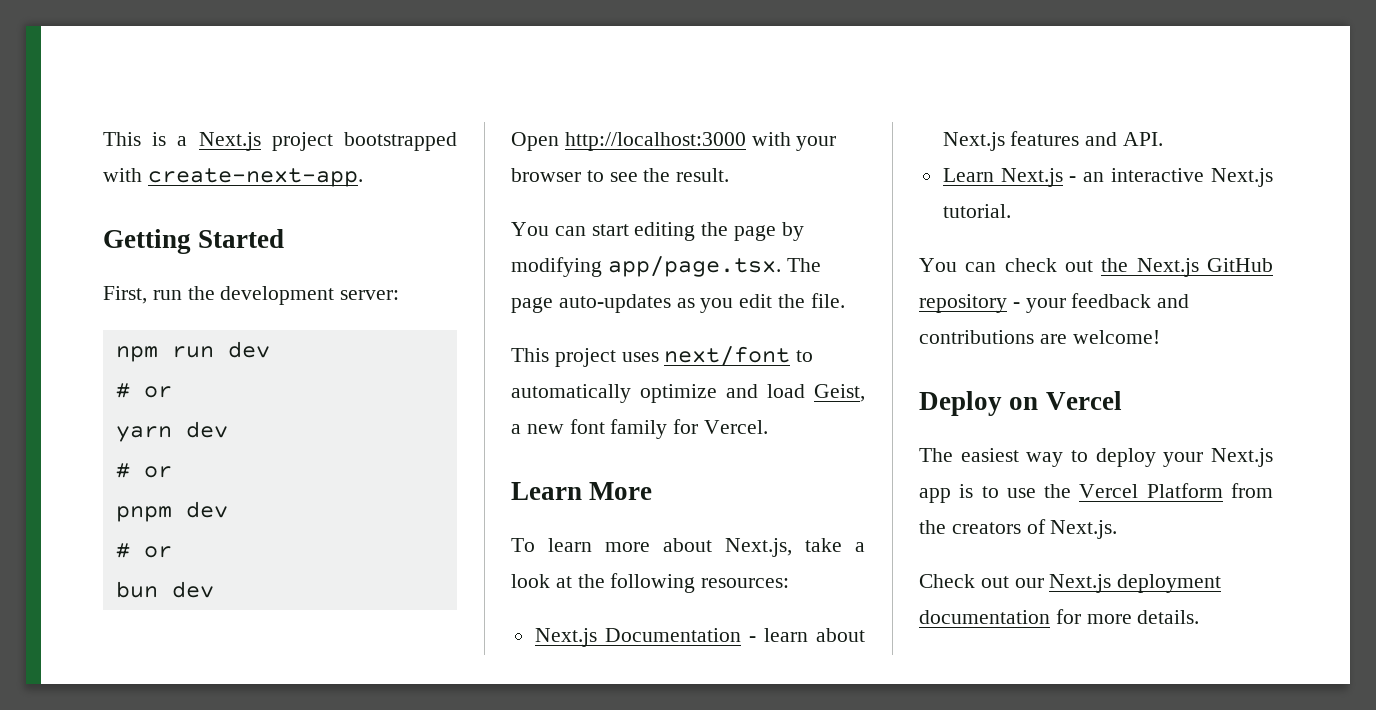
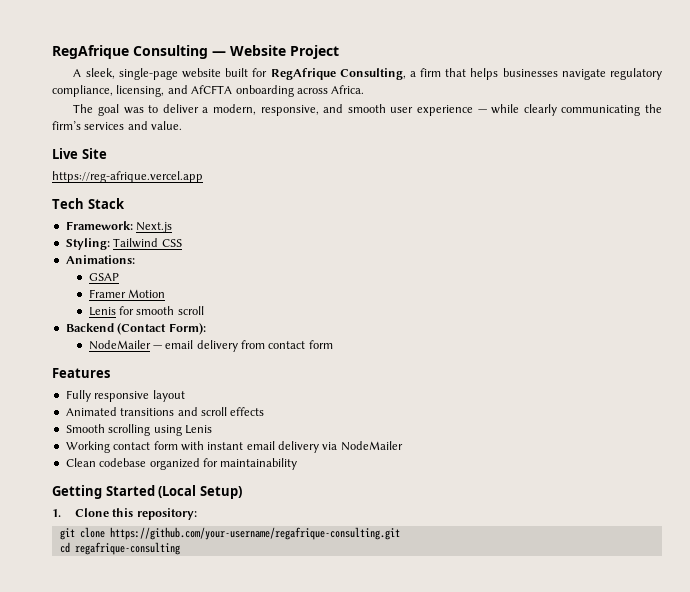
- This is a Next.js project bootstrapped with create-next-app.
- Getting Started
- First, run the development server:
- npm run dev
- # or
- yarn dev
- # or
- pnpm dev
- # or
- bun dev
- Open http://localhost:3000 with your browser to see the result.
- You can start editing the page by modifying app/page.tsx. The page auto-updates as you edit the file.
- This project uses next/font to automatically optimize and load Geist, a new font family for Vercel.
- Learn More
- To learn more about Next.js, take a look at the following resources:
- Next.js Documentation - learn about Next.js features and API.
- Learn Next.js - an interactive Next.js tutorial.
- You can check out the Next.js GitHub repository - your feedback and contributions are welcome!
- Deploy on Vercel
- The easiest way to deploy your Next.js app is to use the Vercel Platform from the creators of Next.js.
- Check out our Next.js deployment documentation for more details.
+ RegAfrique Consulting — Website Project
+ A sleek, single-page website built for RegAfrique Consulting, a firm that helps businesses navigate regulatory compliance, licensing, and AfCFTA onboarding across Africa.
+ The goal was to deliver a modern, responsive, and smooth user experience — while clearly communicating the firm’s services and value.
+ Live Site
+ https://reg-afrique.vercel.app
+ Tech Stack
+ Framework: Next.js
+ Styling: Tailwind CSS
+ Animations:
+ GSAP
+ Framer Motion
+ Lenis for smooth scroll
+ Backend (Contact Form):
+ NodeMailer — email delivery from contact form
+ Features
+ Fully responsive layout
+ Animated transitions and scroll effects
+ Smooth scrolling using Lenis
+ Working contact form with instant email delivery via NodeMailer
+ Clean codebase organized for maintainability
+ Getting Started (Local Setup)
+ 1. Clone this repository:
+ git clone https://github.com/your-username/regafrique-consulting.git
+ cd regafrique-consulting

